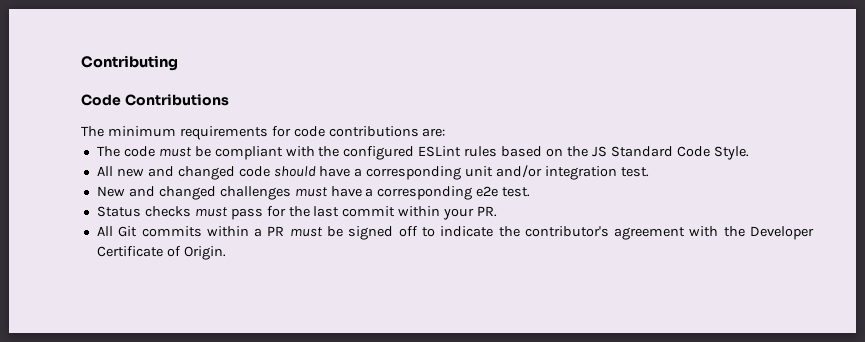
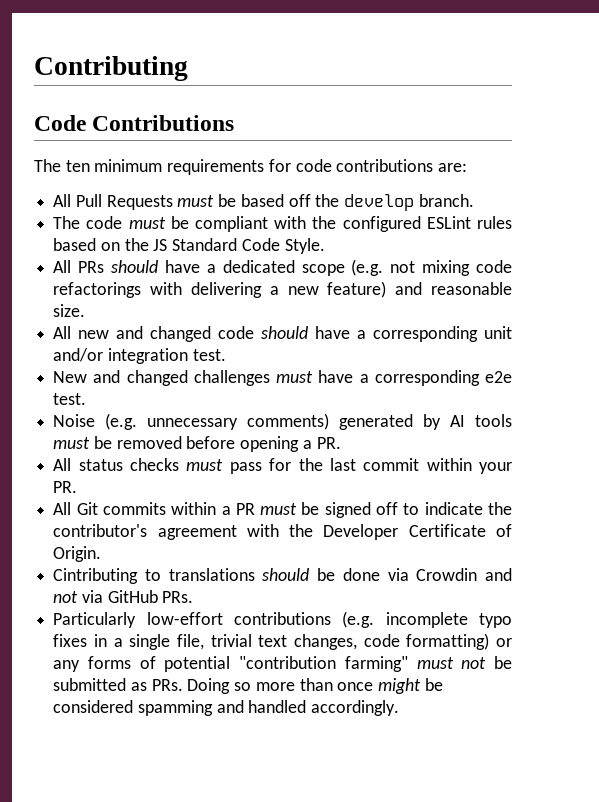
- The minimum requirements for code contributions are:
+ The ten minimum requirements for code contributions are:
+ All Pull Requests must be based off the develop branch.
+ All PRs should have a dedicated scope (e.g. not mixing code refactorings with delivering a new feature) and reasonable size.
- Status checks must pass for the last commit within your PR.
+ Noise (e.g. unnecessary comments) generated by AI tools must be removed before opening a PR.
+ All status checks must pass for the last commit within your PR.
+ Cintributing to translations should be done via Crowdin and not via GitHub PRs.
+ Particularly low-effort contributions (e.g. incomplete typo fixes in a single file, trivial text changes, code formatting) or any forms of potential "contribution farming" must not be submitted as PRs. Doing so more than once might be considered spamming and handled accordingly.

